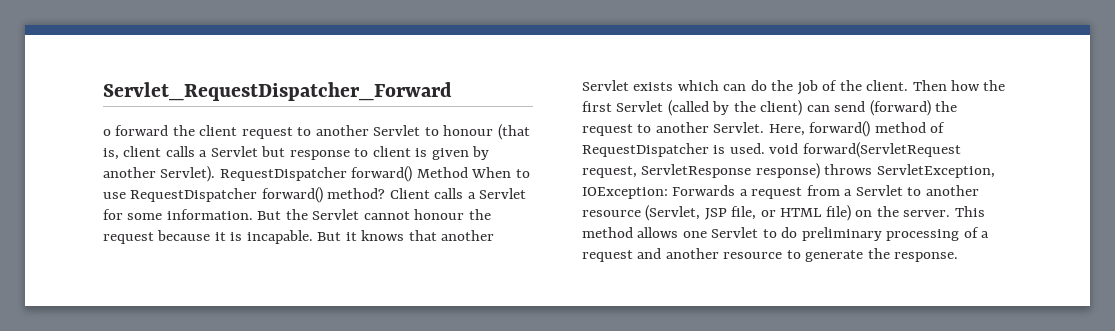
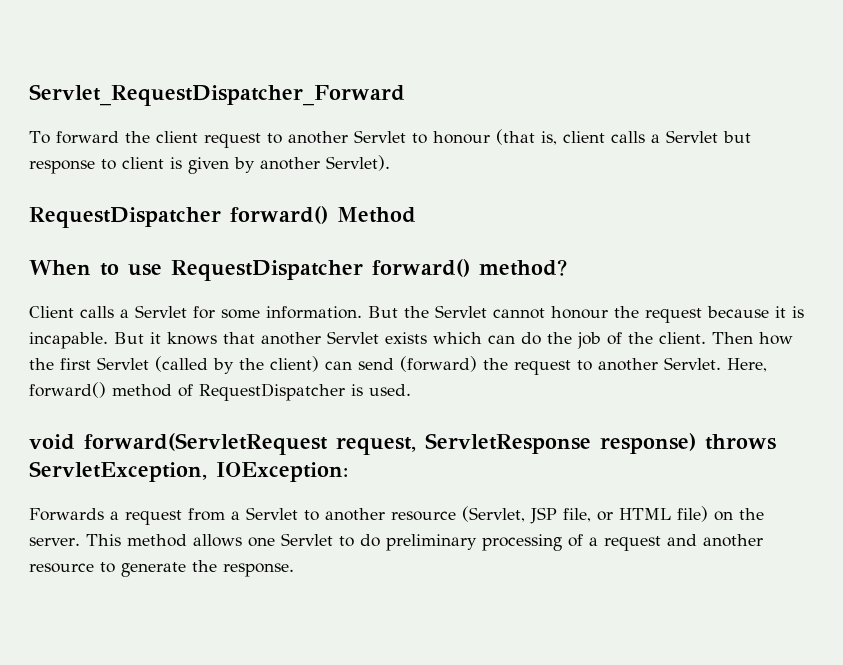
- o forward the client request to another Servlet to honour (that is, client calls a Servlet but response to client is given by another Servlet). RequestDispatcher forward() Method When to use RequestDispatcher forward() method? Client calls a Servlet for some information.
+ To forward the client request to another Servlet to honour (that is, client calls a Servlet but response to client is given by another Servlet).
+ RequestDispatcher forward() Method
+ When to use RequestDispatcher forward() method?
+ Client calls a Servlet for some information.
- Here, forward() method of RequestDispatcher is used. void forward(ServletRequest request, ServletResponse response) throws ServletException, IOException: Forwards a request from a Servlet to another resource (Servlet, JSP file, or HTML file) on the server.
+ Here, forward() method of RequestDispatcher is used.
+ void forward(ServletRequest request, ServletResponse response) throws ServletException, IOException:
+ Forwards a request from a Servlet to another resource (Servlet, JSP file, or HTML file) on the server.

